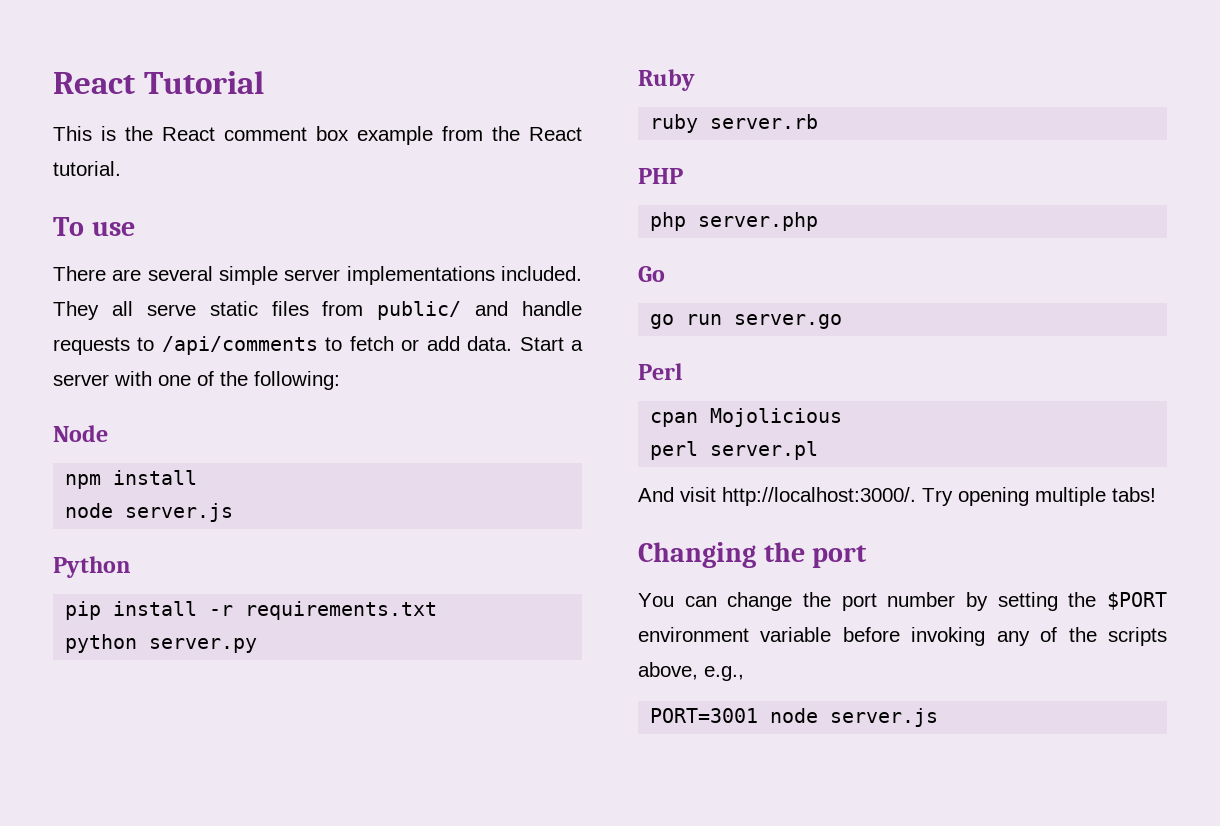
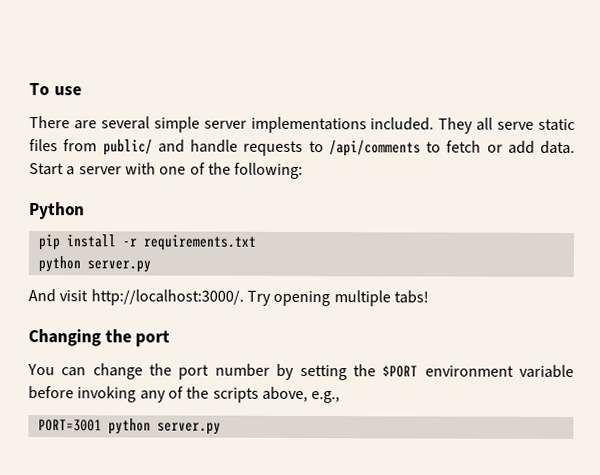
- React Tutorial
- This is the React comment box example from the React tutorial.
- Node
- npm install
- node server.js
- Ruby
- ruby server.rb
- PHP
- php server.php
- Go
- go run server.go
- Perl
- cpan Mojolicious
- perl server.pl
- PORT=3001 node server.js
+ PORT=3001 python server.py

